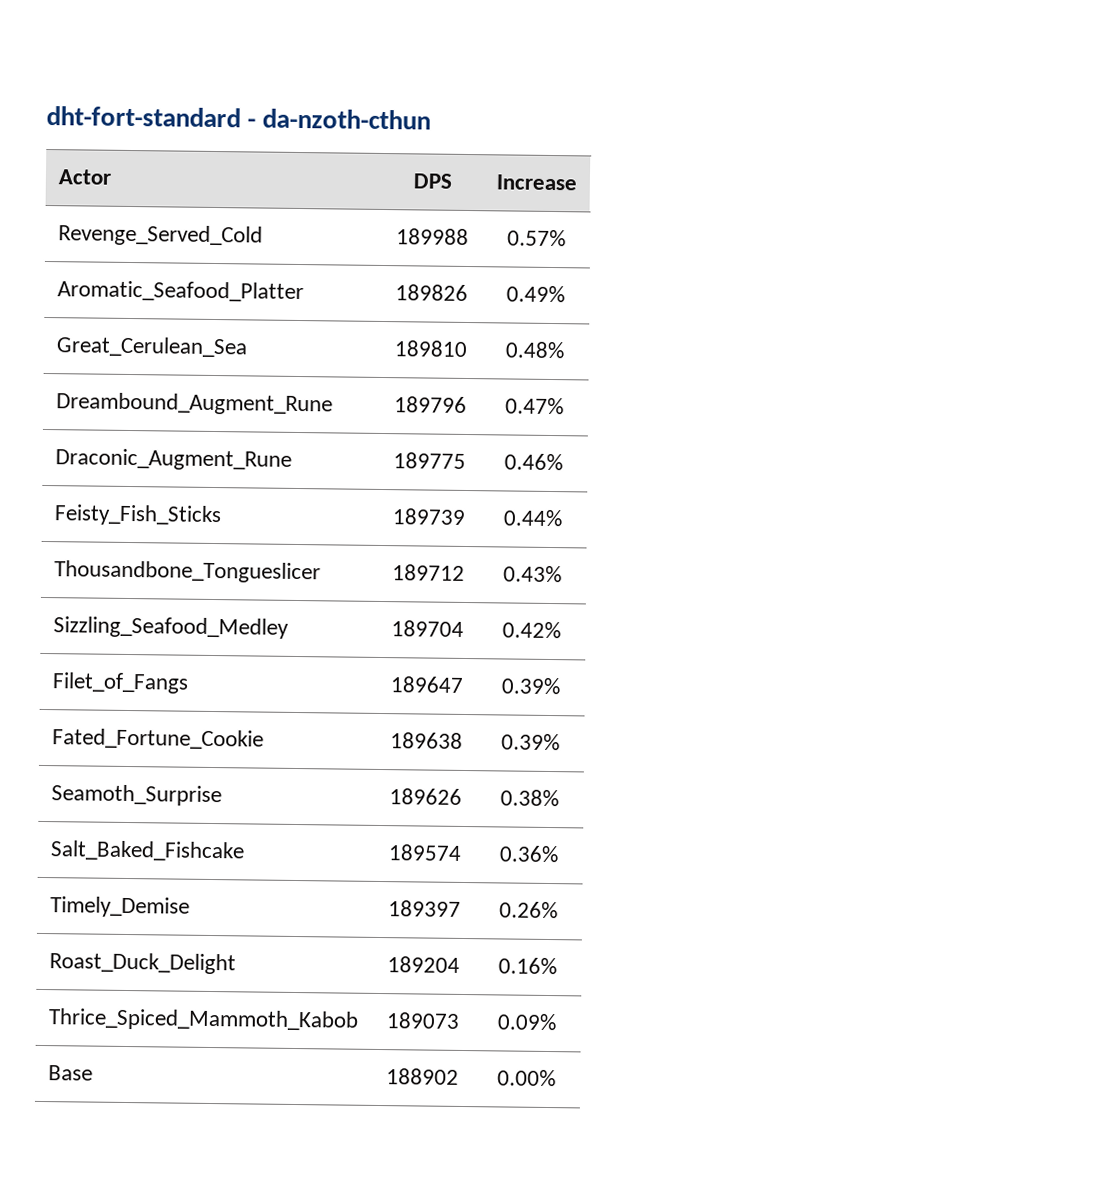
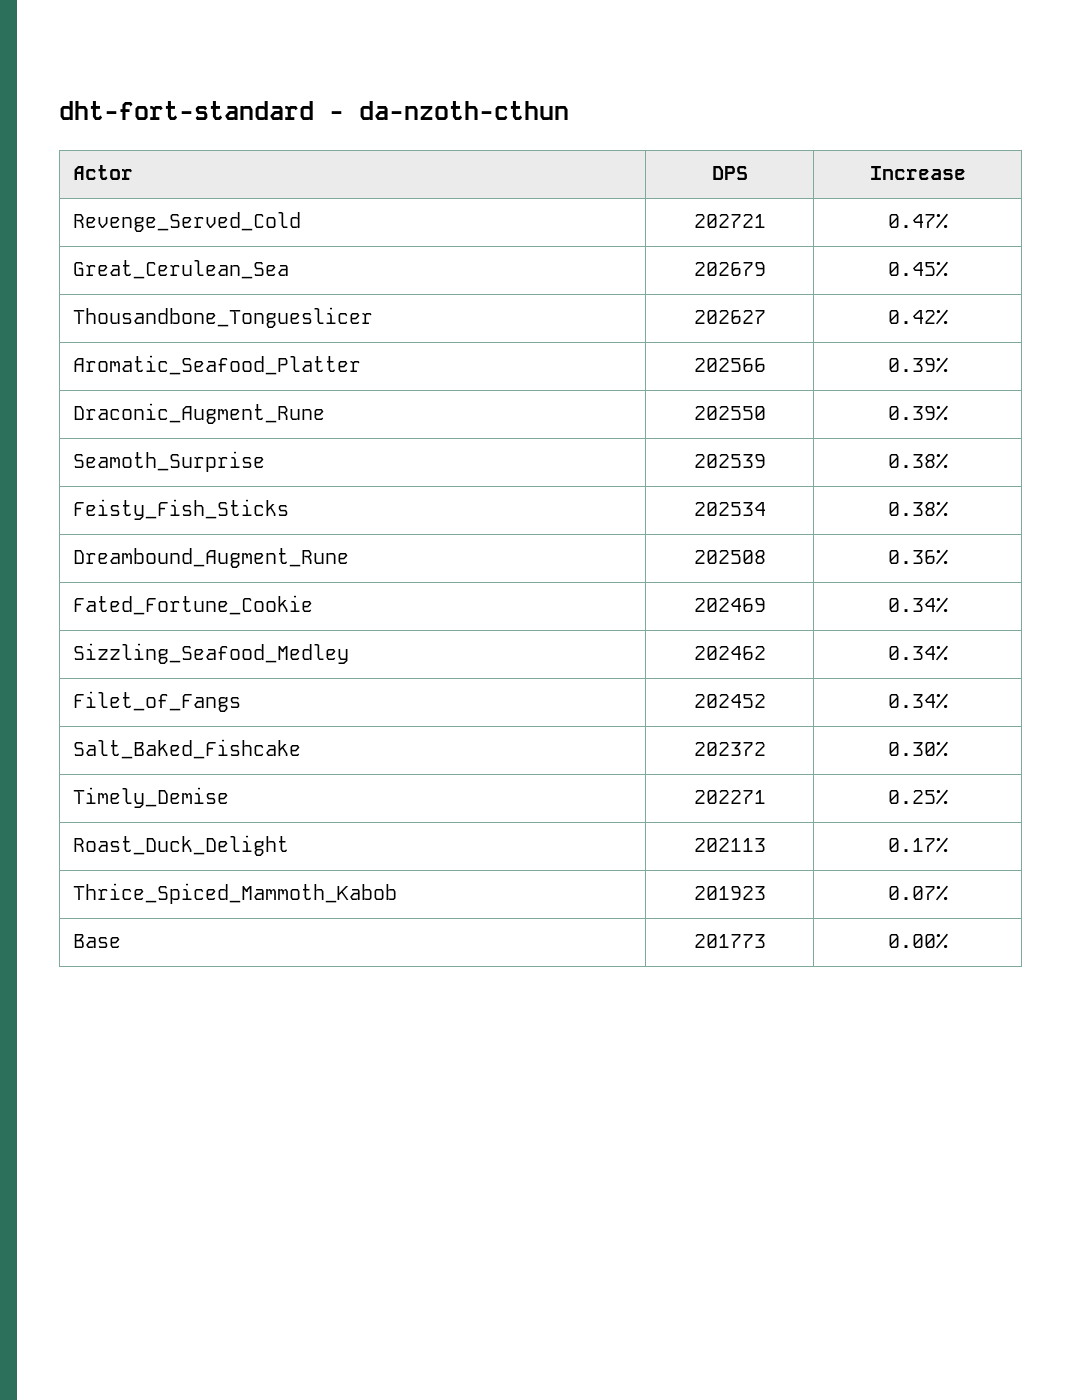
- Revenge_Served_Cold | 189988 | 0.57%
- Aromatic_Seafood_Platter | 189826 | 0.49%
- Great_Cerulean_Sea | 189810 | 0.48%
- Dreambound_Augment_Rune | 189796 | 0.47%
- Draconic_Augment_Rune | 189775 | 0.46%
- Feisty_Fish_Sticks | 189739 | 0.44%
- Thousandbone_Tongueslicer | 189712 | 0.43%
- Sizzling_Seafood_Medley | 189704 | 0.42%
- Filet_of_Fangs | 189647 | 0.39%
- Fated_Fortune_Cookie | 189638 | 0.39%
+ Revenge_Served_Cold | 202721 | 0.47%
+ Great_Cerulean_Sea | 202679 | 0.45%
+ Thousandbone_Tongueslicer | 202627 | 0.42%
+ Aromatic_Seafood_Platter | 202566 | 0.39%
+ Draconic_Augment_Rune | 202550 | 0.39%
- Seamoth_Surprise | 189626 | 0.38%
- Salt_Baked_Fishcake | 189574 | 0.36%
+ Seamoth_Surprise | 202539 | 0.38%
+ Feisty_Fish_Sticks | 202534 | 0.38%
+ Dreambound_Augment_Rune | 202508 | 0.36%
+ Fated_Fortune_Cookie | 202469 | 0.34%
+ Sizzling_Seafood_Medley | 202462 | 0.34%
+ Filet_of_Fangs | 202452 | 0.34%
+ Salt_Baked_Fishcake | 202372 | 0.30%
- Timely_Demise | 189397 | 0.26%
+ Timely_Demise | 202271 | 0.25%
- Roast_Duck_Delight | 189204 | 0.16%
+ Roast_Duck_Delight | 202113 | 0.17%
- Thrice_Spiced_Mammoth_Kabob | 189073 | 0.09%
+ Thrice_Spiced_Mammoth_Kabob | 201923 | 0.07%
- Base | 188902 | 0.00%
+ Base | 201773 | 0.00%

